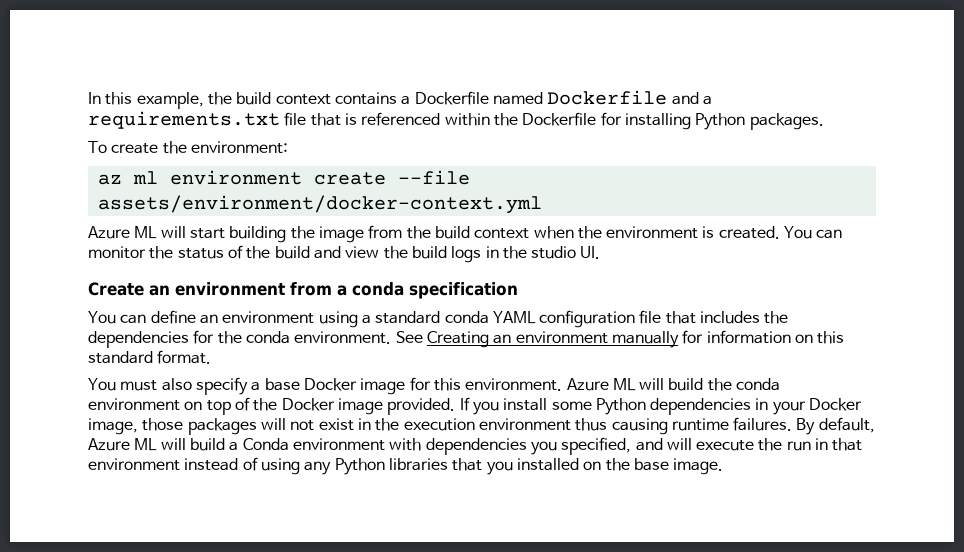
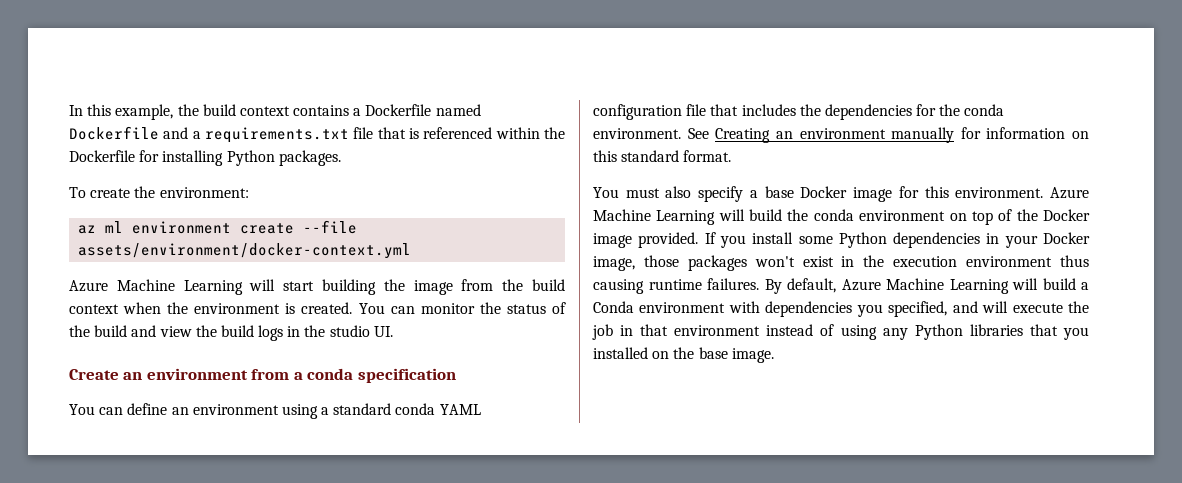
- Azure ML will start building the image from the build context when the environment is created.
+ Azure Machine Learning will start building the image from the build context when the environment is created.
- Azure ML will build the conda environment on top of the Docker image provided.
+ Azure Machine Learning will build the conda environment on top of the Docker image provided.
- If you install some Python dependencies in your Docker image, those packages will not exist in the execution environment thus causing runtime failures.
+ If you install some Python dependencies in your Docker image, those packages won't exist in the execution environment thus causing runtime failures.
- By default, Azure ML will build a Conda environment with dependencies you specified, and will execute the run in that environment instead of using any Python libraries that you installed on the base image.
+ By default, Azure Machine Learning will build a Conda environment with dependencies you specified, and will execute the job in that environment instead of using any Python libraries that you installed on the base image.

